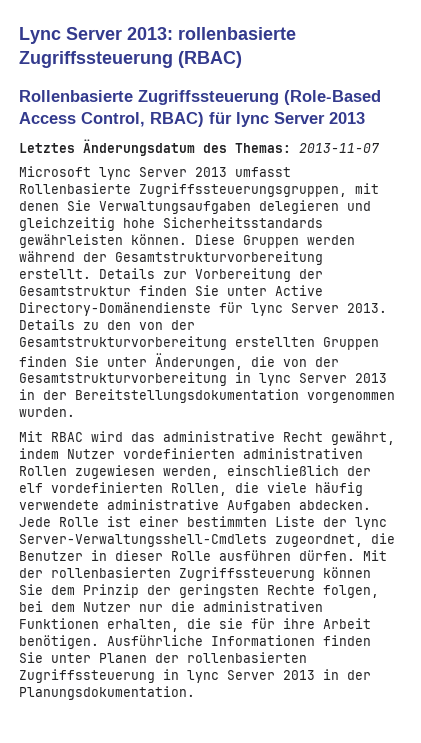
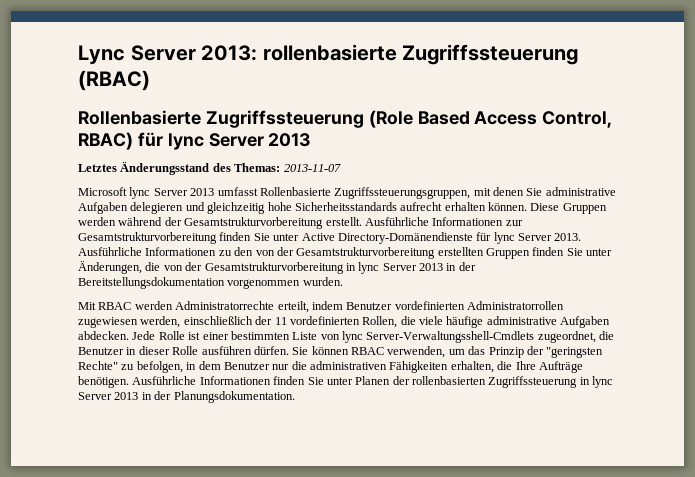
- Rollenbasierte Zugriffssteuerung (Role-Based Access Control, RBAC) für lync Server 2013
+ Rollenbasierte Zugriffssteuerung (Role Based Access Control, RBAC) für lync Server 2013
- Letztes Änderungsdatum des Themas: 2013-11-07
+ Letztes Änderungsstand des Themas: 2013-11-07
- Microsoft lync Server 2013 umfasst Rollenbasierte Zugriffssteuerungsgruppen, mit denen Sie Verwaltungsaufgaben delegieren und gleichzeitig hohe Sicherheitsstandards gewährleisten können.
+ Microsoft lync Server 2013 umfasst Rollenbasierte Zugriffssteuerungsgruppen, mit denen Sie administrative Aufgaben delegieren und gleichzeitig hohe Sicherheitsstandards aufrecht erhalten können.
- Details zur Vorbereitung der Gesamtstruktur finden Sie unter Active Directory-Domänendienste für lync Server 2013.
+ Ausführliche Informationen zur Gesamtstrukturvorbereitung finden Sie unter Active Directory-Domänendienste für lync Server 2013.
- Details zu den von der Gesamtstrukturvorbereitung erstellten Gruppen finden Sie unter Änderungen, die von der Gesamtstrukturvorbereitung in lync Server 2013 in der Bereitstellungsdokumentation vorgenommen wurden.
+ Ausführliche Informationen zu den von der Gesamtstrukturvorbereitung erstellten Gruppen finden Sie unter Änderungen, die von der Gesamtstrukturvorbereitung in lync Server 2013 in der Bereitstellungsdokumentation vorgenommen wurden.
- Mit RBAC wird das administrative Recht gewährt, indem Nutzer vordefinierten administrativen Rollen zugewiesen werden, einschließlich der elf vordefinierten Rollen, die viele häufig verwendete administrative Aufgaben abdecken.
+ Mit RBAC werden Administratorrechte erteilt, indem Benutzer vordefinierten Administratorrollen zugewiesen werden, einschließlich der 11 vordefinierten Rollen, die viele häufige administrative Aufgaben abdecken.
- Jede Rolle ist einer bestimmten Liste der lync Server-Verwaltungsshell-Cmdlets zugeordnet, die Benutzer in dieser Rolle ausführen dürfen.
+ Jede Rolle ist einer bestimmten Liste von lync Server-Verwaltungsshell-Cmdlets zugeordnet, die Benutzer in dieser Rolle ausführen dürfen.
- Mit der rollenbasierten Zugriffssteuerung können Sie dem Prinzip der geringsten Rechte folgen, bei dem Nutzer nur die administrativen Funktionen erhalten, die sie für ihre Arbeit benötigen.
+ Sie können RBAC verwenden, um das Prinzip der "geringsten Rechte" zu befolgen, in dem Benutzer nur die administrativen Fähigkeiten erhalten, die Ihre Aufträge benötigen.

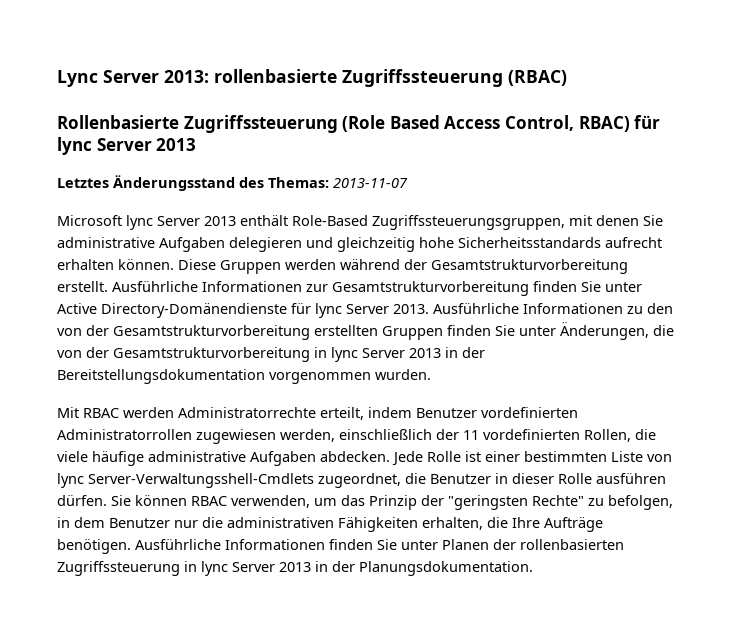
- Microsoft lync Server 2013 umfasst Rollenbasierte Zugriffssteuerungsgruppen, mit denen Sie administrative Aufgaben delegieren und gleichzeitig hohe Sicherheitsstandards aufrecht erhalten können.
+ Microsoft lync Server 2013 enthält Role-Based Zugriffssteuerungsgruppen, mit denen Sie administrative Aufgaben delegieren und gleichzeitig hohe Sicherheitsstandards aufrecht erhalten können.

